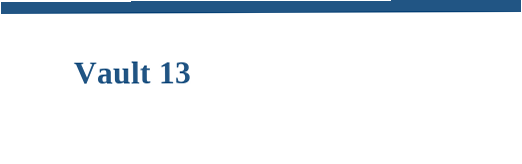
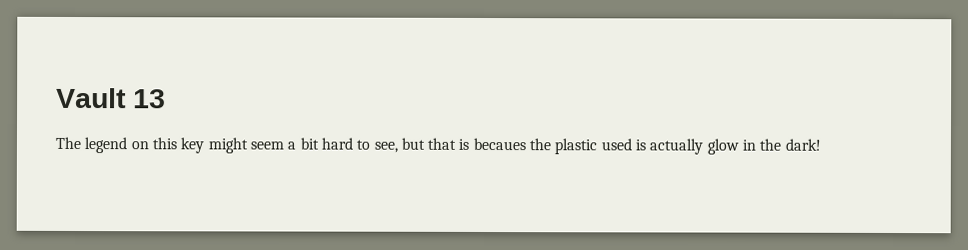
+ The legend on this key might seem a bit hard to see, but that is becaues the plastic used is actually glow in the dark!

